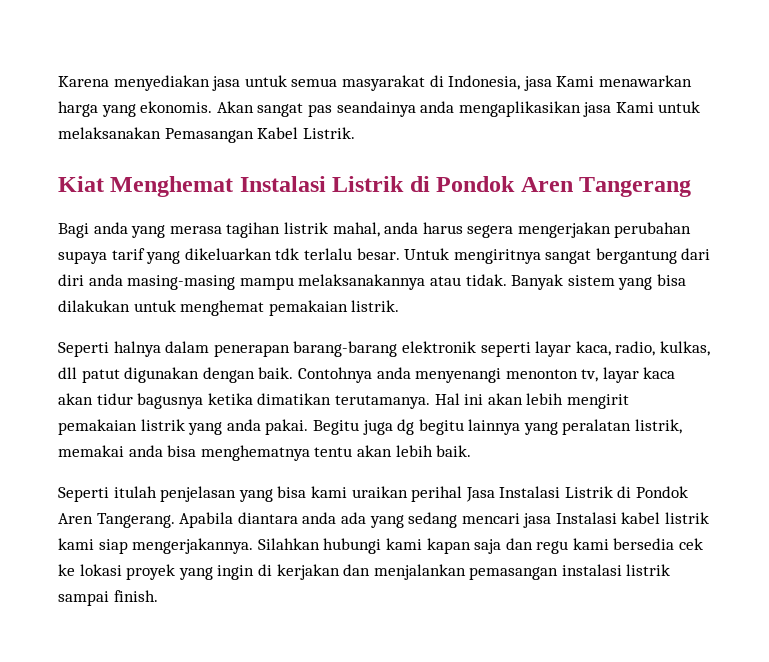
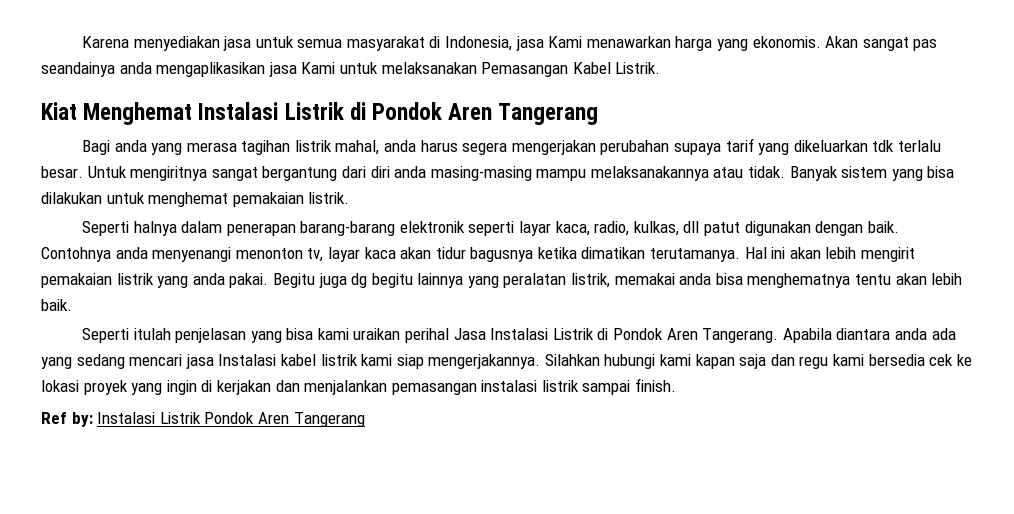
+ Ref by: Instalasi Listrik Pondok Aren Tangerang

